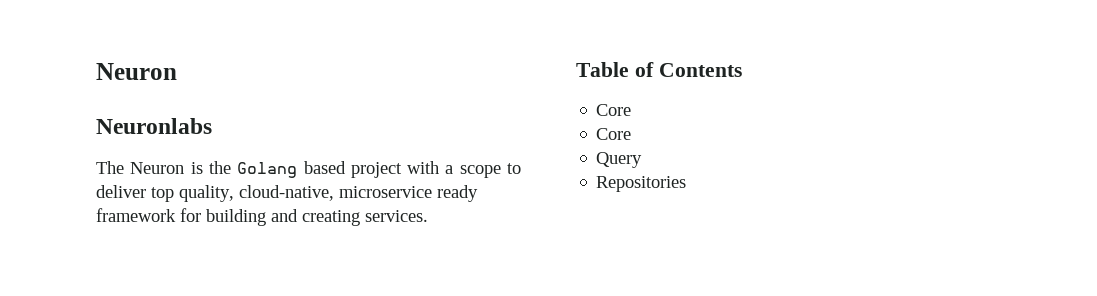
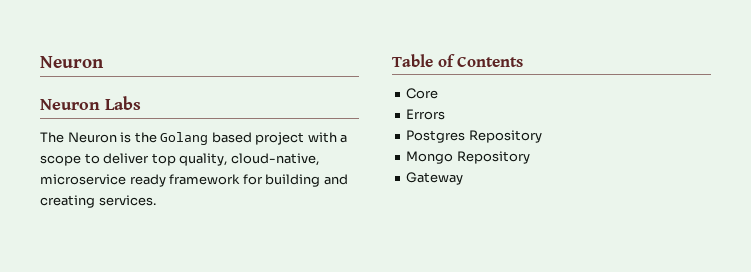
- Neuronlabs
+ Neuron Labs
  Table of Contents
  Core
- Core
- Query
- Repositories
+ Errors
+ Postgres Repository
+ Mongo Repository
+ Gateway

